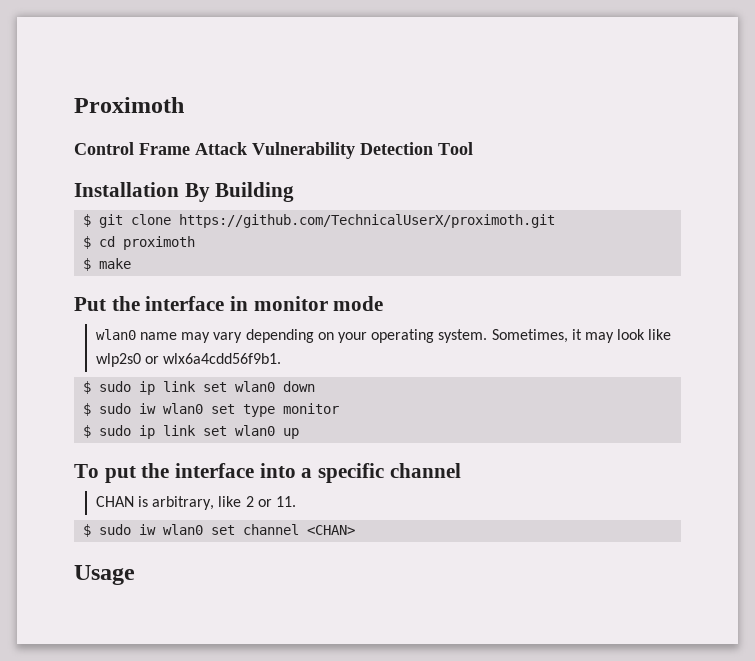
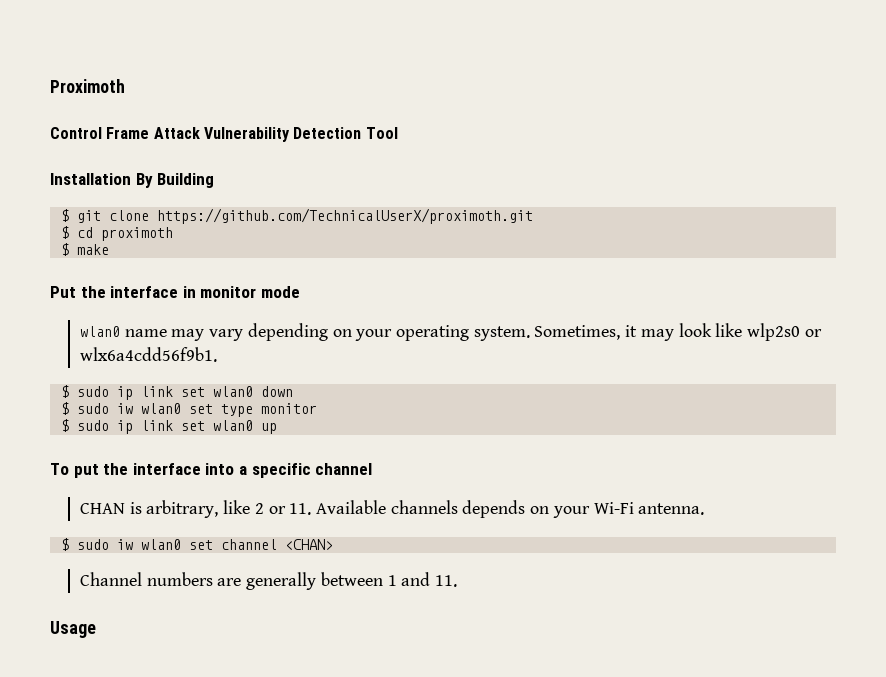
- CHAN is arbitrary, like 2 or 11.
+ CHAN is arbitrary, like 2 or 11. Available channels depends on your Wi-Fi antenna.
+ Channel numbers are generally between 1 and 11.

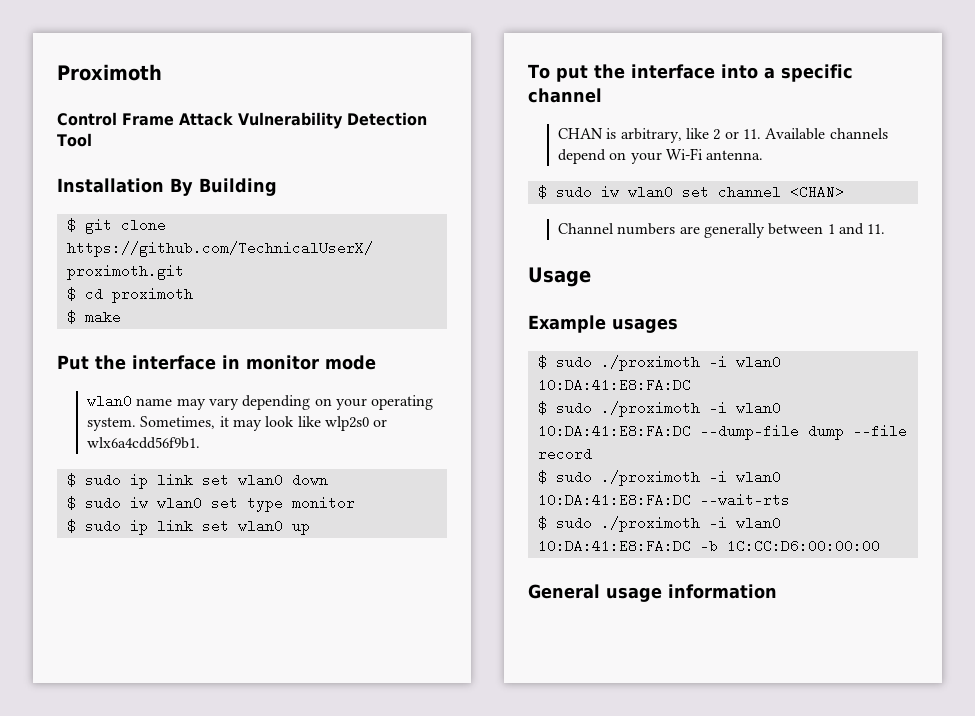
- CHAN is arbitrary, like 2 or 11. Available channels depends on your Wi-Fi antenna.
+ CHAN is arbitrary, like 2 or 11. Available channels depend on your Wi-Fi antenna.
+ Example usages
+ $ sudo ./proximoth -i wlan0 10:DA:41:E8:FA:DC
+ $ sudo ./proximoth -i wlan0 10:DA:41:E8:FA:DC --dump-file dump --file record
+ $ sudo ./proximoth -i wlan0 10:DA:41:E8:FA:DC --wait-rts
+ $ sudo ./proximoth -i wlan0 10:DA:41:E8:FA:DC -b 1C:CC:D6:00:00:00
+ General usage information

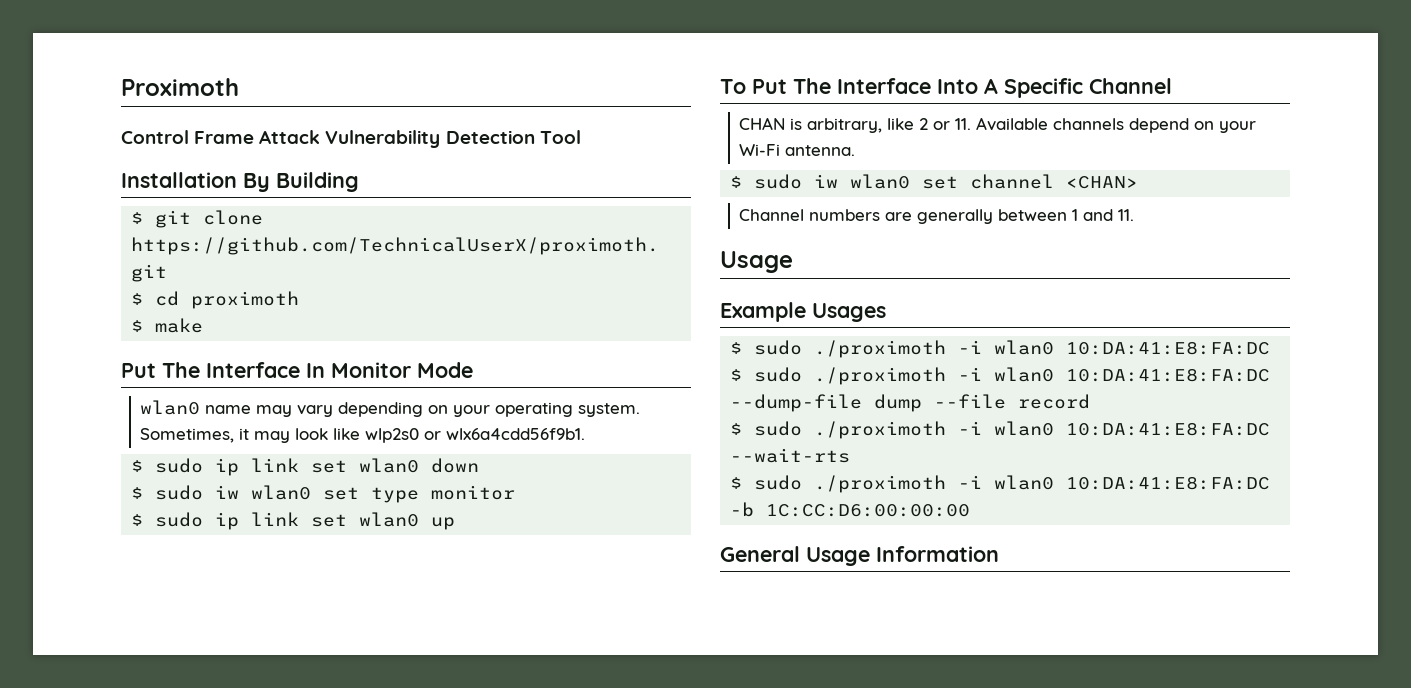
- Put the interface in monitor mode
+ Put The Interface In Monitor Mode
- To put the interface into a specific channel
+ To Put The Interface Into A Specific Channel
- Example usages
+ Example Usages
- General usage information
+ General Usage Information

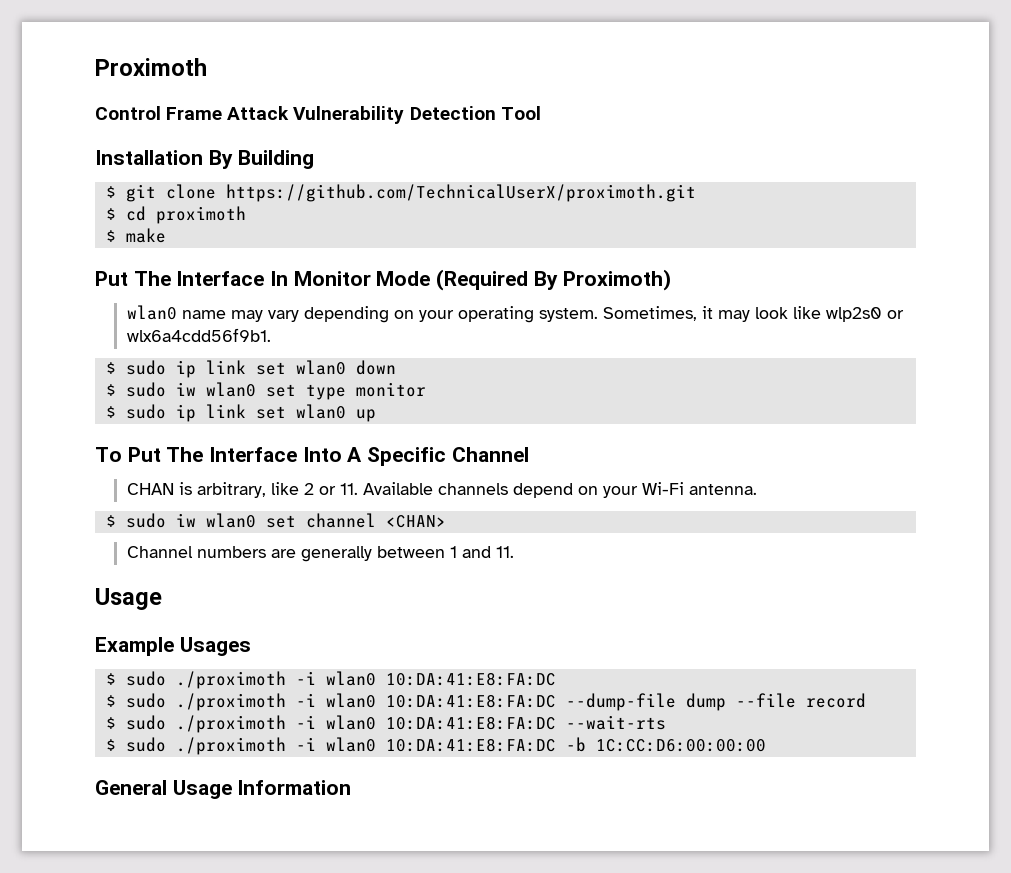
- Put The Interface In Monitor Mode
+ Put The Interface In Monitor Mode (Required By Proximoth)

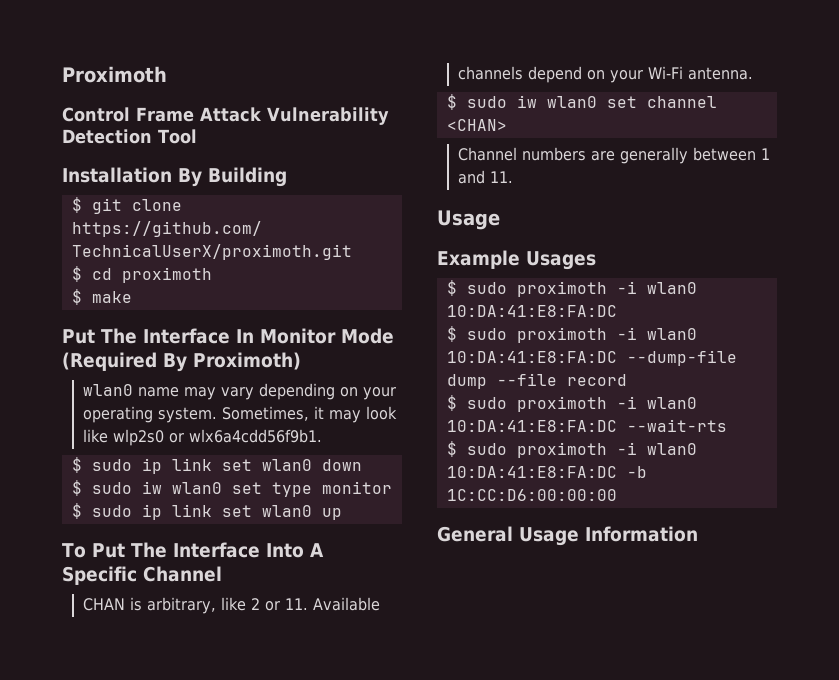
  Example Usages
- $ sudo ./proximoth -i wlan0 10:DA:41:E8:FA:DC
+ $ sudo proximoth -i wlan0 10:DA:41:E8:FA:DC
- $ sudo ./proximoth -i wlan0 10:DA:41:E8:FA:DC --dump-file dump --file record
+ $ sudo proximoth -i wlan0 10:DA:41:E8:FA:DC --dump-file dump --file record
- $ sudo ./proximoth -i wlan0 10:DA:41:E8:FA:DC --wait-rts
+ $ sudo proximoth -i wlan0 10:DA:41:E8:FA:DC --wait-rts
- $ sudo ./proximoth -i wlan0 10:DA:41:E8:FA:DC -b 1C:CC:D6:00:00:00
+ $ sudo proximoth -i wlan0 10:DA:41:E8:FA:DC -b 1C:CC:D6:00:00:00

